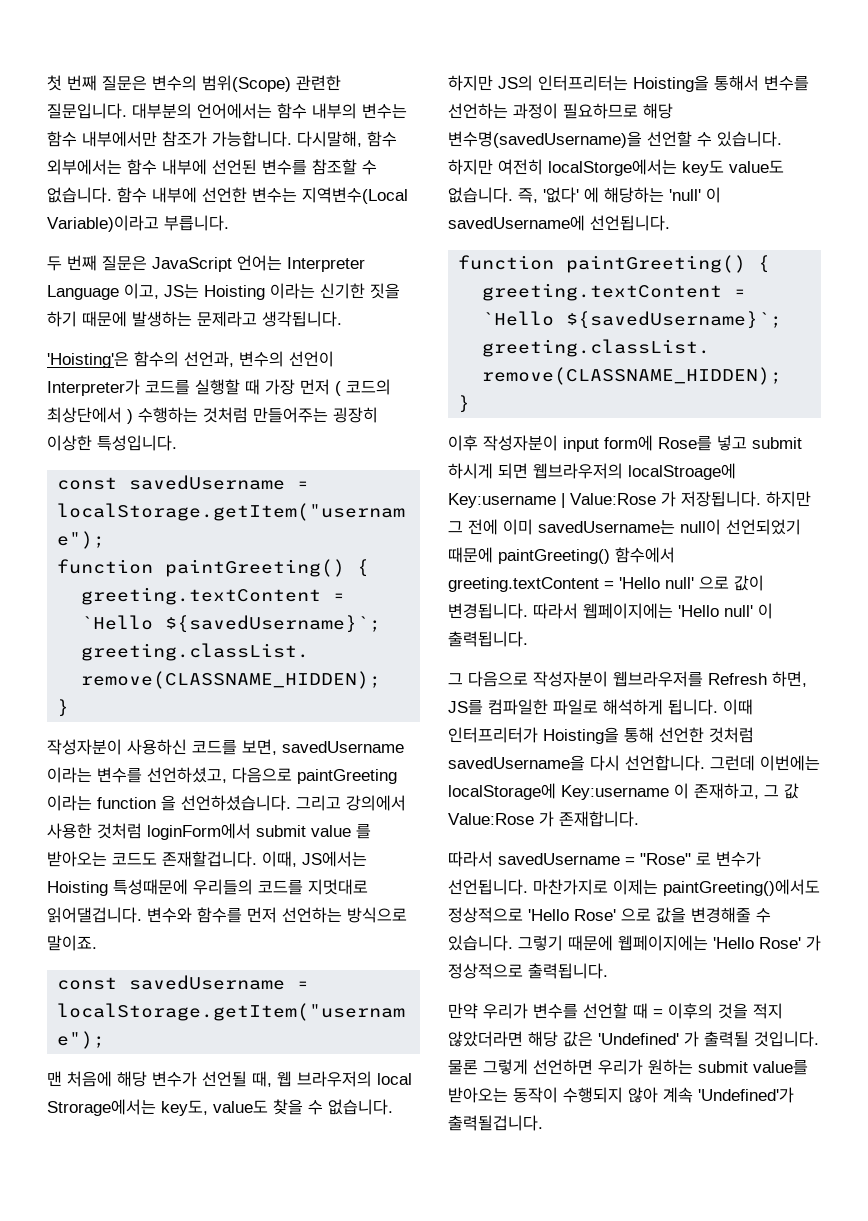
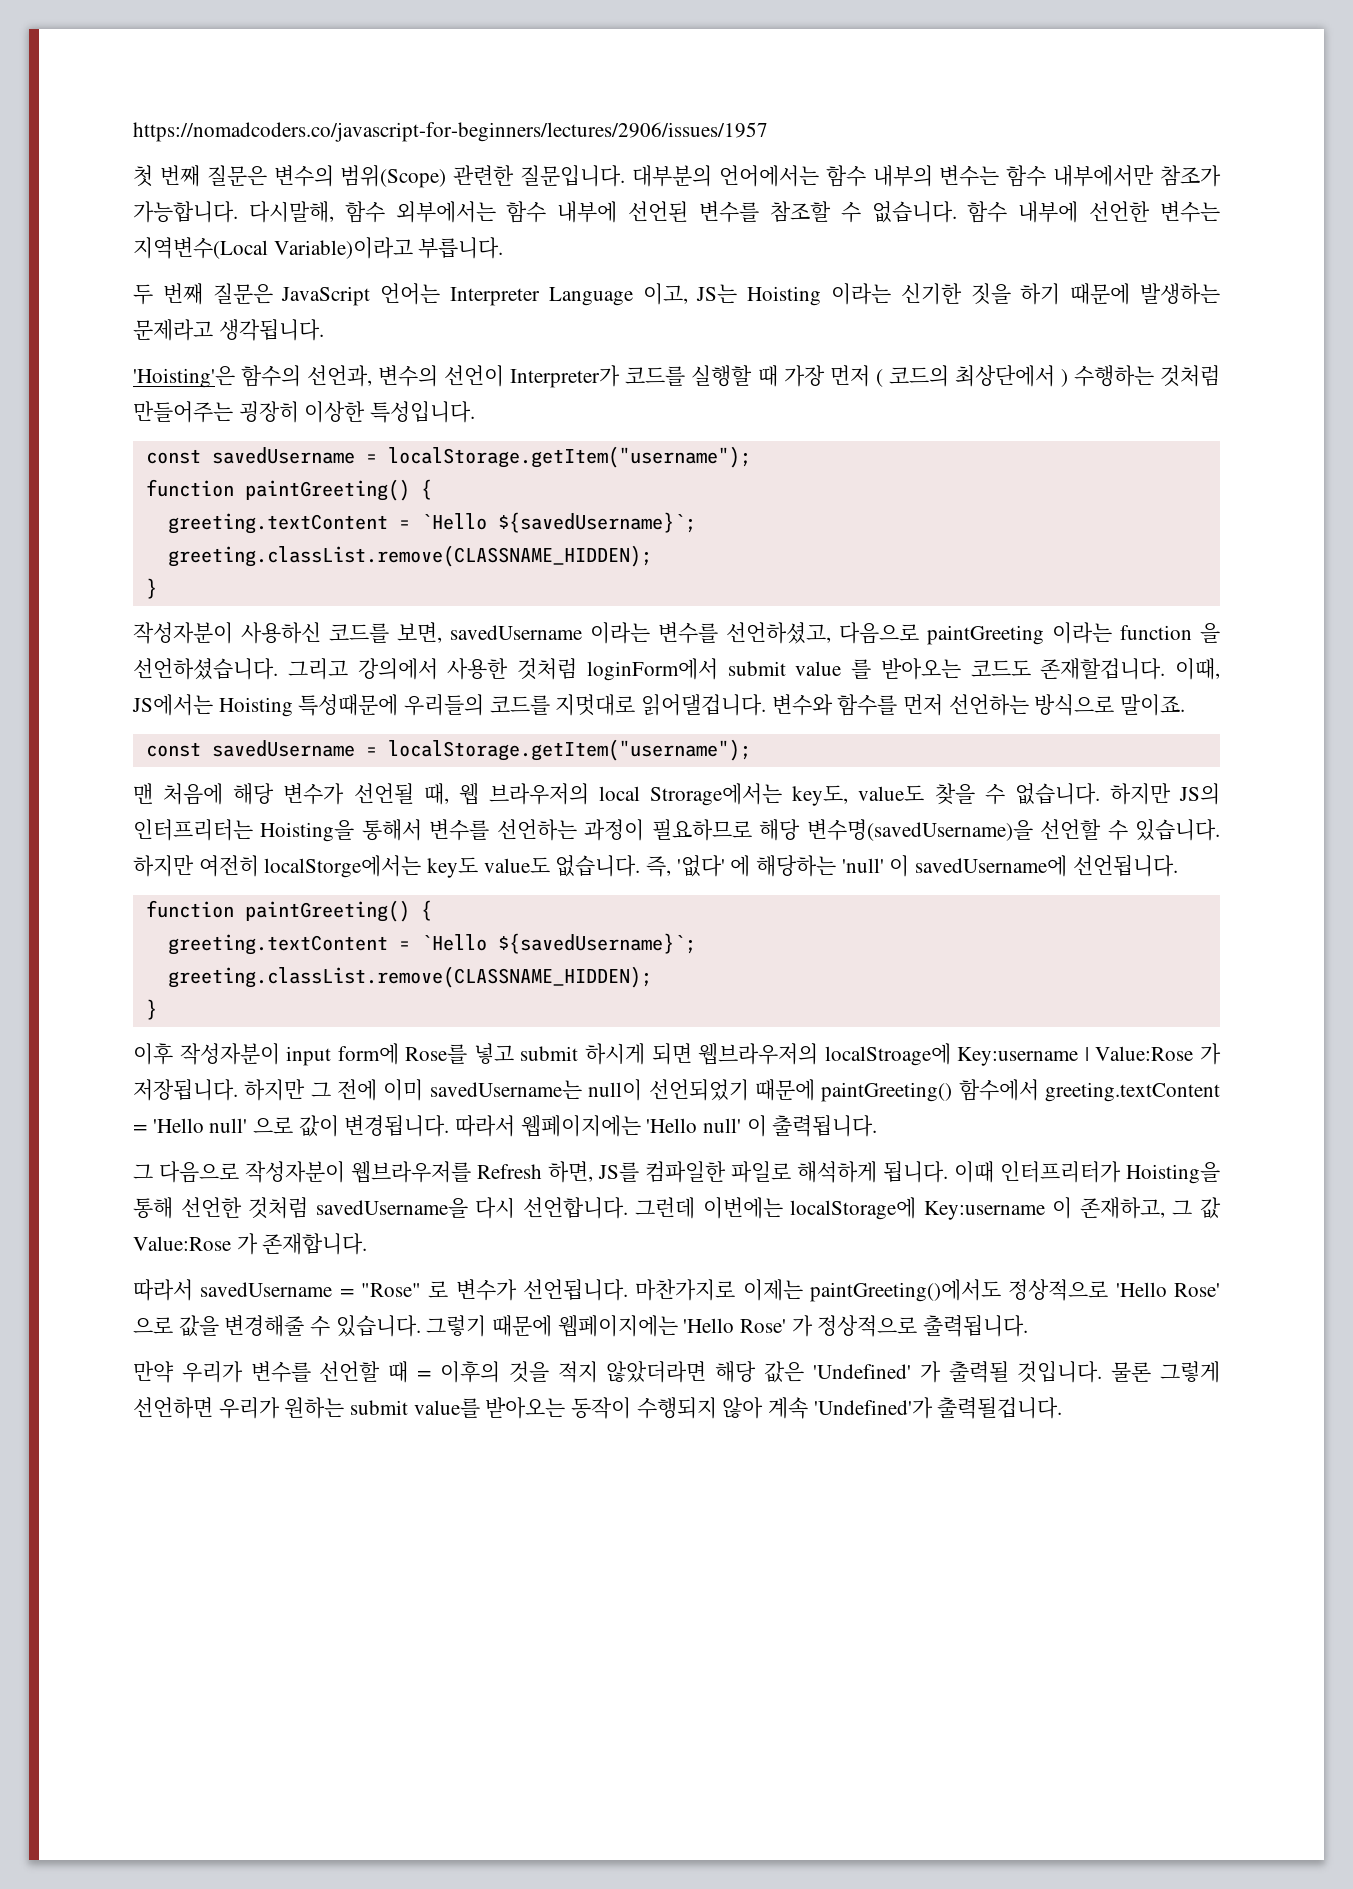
+ https://nomadcoders.co/javascript-for-beginners/lectures/2906/issues/1957

